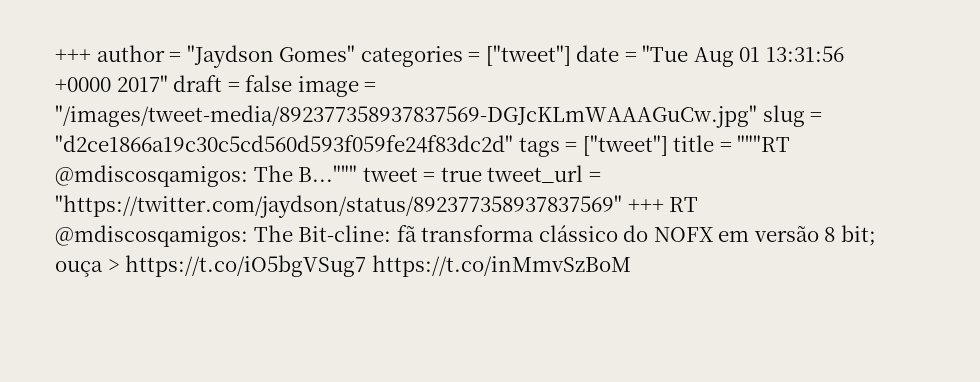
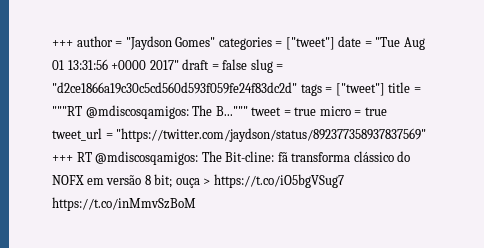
- +++ author = "Jaydson Gomes" categories = ["tweet"] date = "Tue Aug 01 13:31:56 +0000 2017" draft = false image = "/images/tweet-media/892377358937837569-DGJcKLmWAAAGuCw.jpg" slug = "d2ce1866a19c30c5cd560d593f059fe24f83dc2d" tags = ["tweet"] title = """RT @mdiscosqamigos: The B...""" tweet = true tweet_url = "https://twitter.com/jaydson/status/892377358937837569" +++ RT @mdiscosqamigos: The Bit-cline: fã transforma clássico do NOFX em versão 8 bit; ouça > https://t.co/iO5bgVSug7 https://t.co/inMmvSzBoM
+ +++ author = "Jaydson Gomes" categories = ["tweet"] date = "Tue Aug 01 13:31:56 +0000 2017" draft = false slug = "d2ce1866a19c30c5cd560d593f059fe24f83dc2d" tags = ["tweet"] title = """RT @mdiscosqamigos: The B...""" tweet = true micro = true tweet_url = "https://twitter.com/jaydson/status/892377358937837569" +++ RT @mdiscosqamigos: The Bit-cline: fã transforma clássico do NOFX em versão 8 bit; ouça > https://t.co/iO5bgVSug7 https://t.co/inMmvSzBoM

